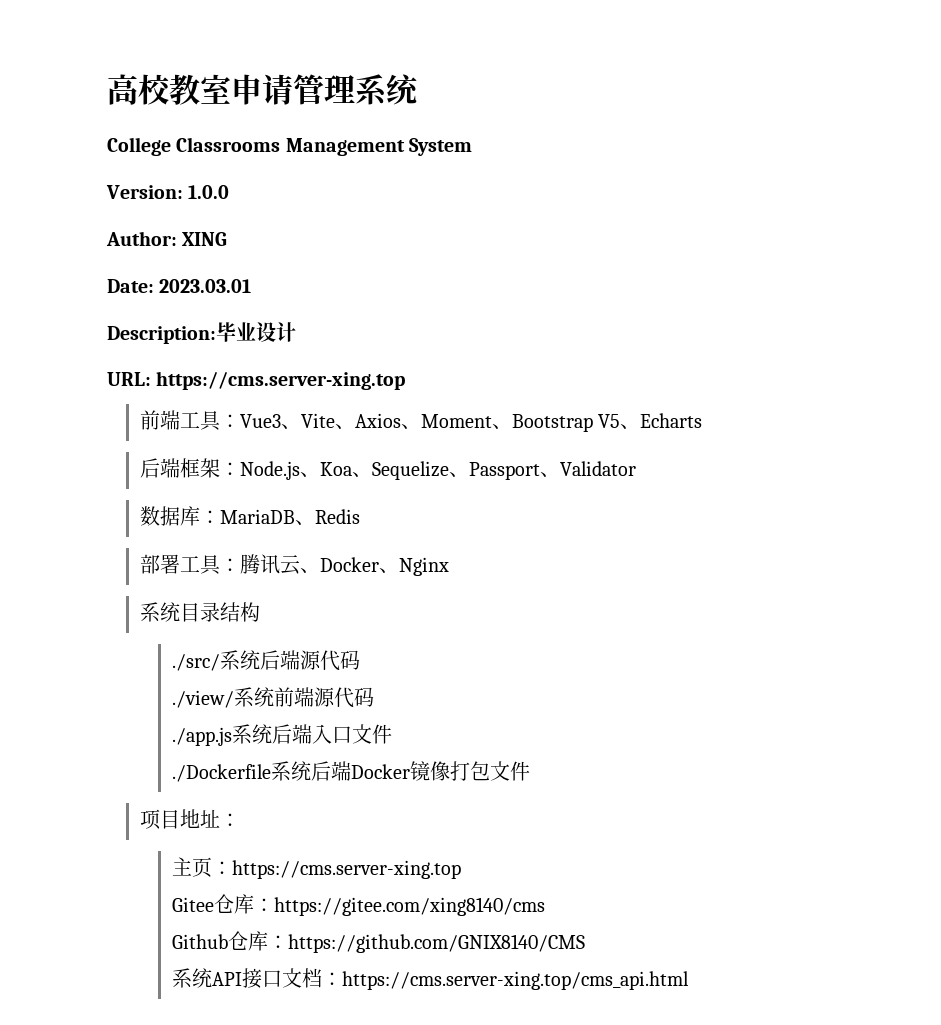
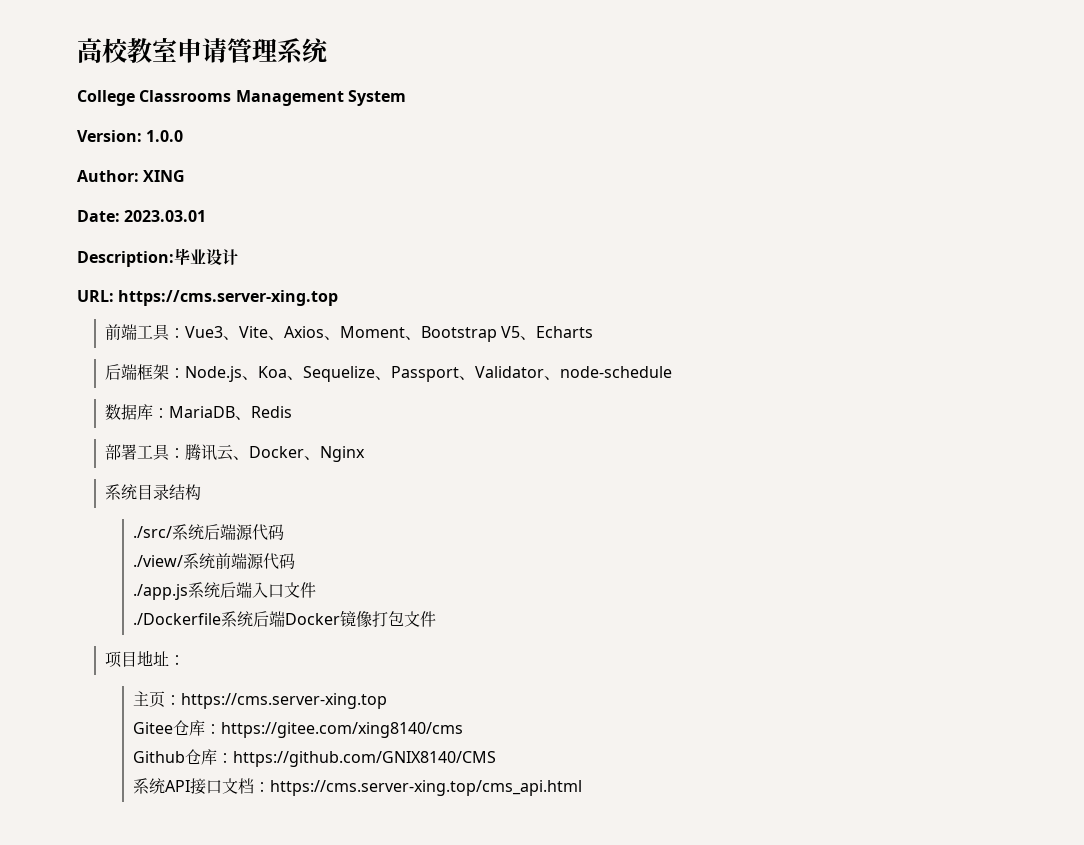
- 后端框架：Node.js、Koa、Sequelize、Passport、Validator
+ 后端框架：Node.js、Koa、Sequelize、Passport、Validator、node-schedule

